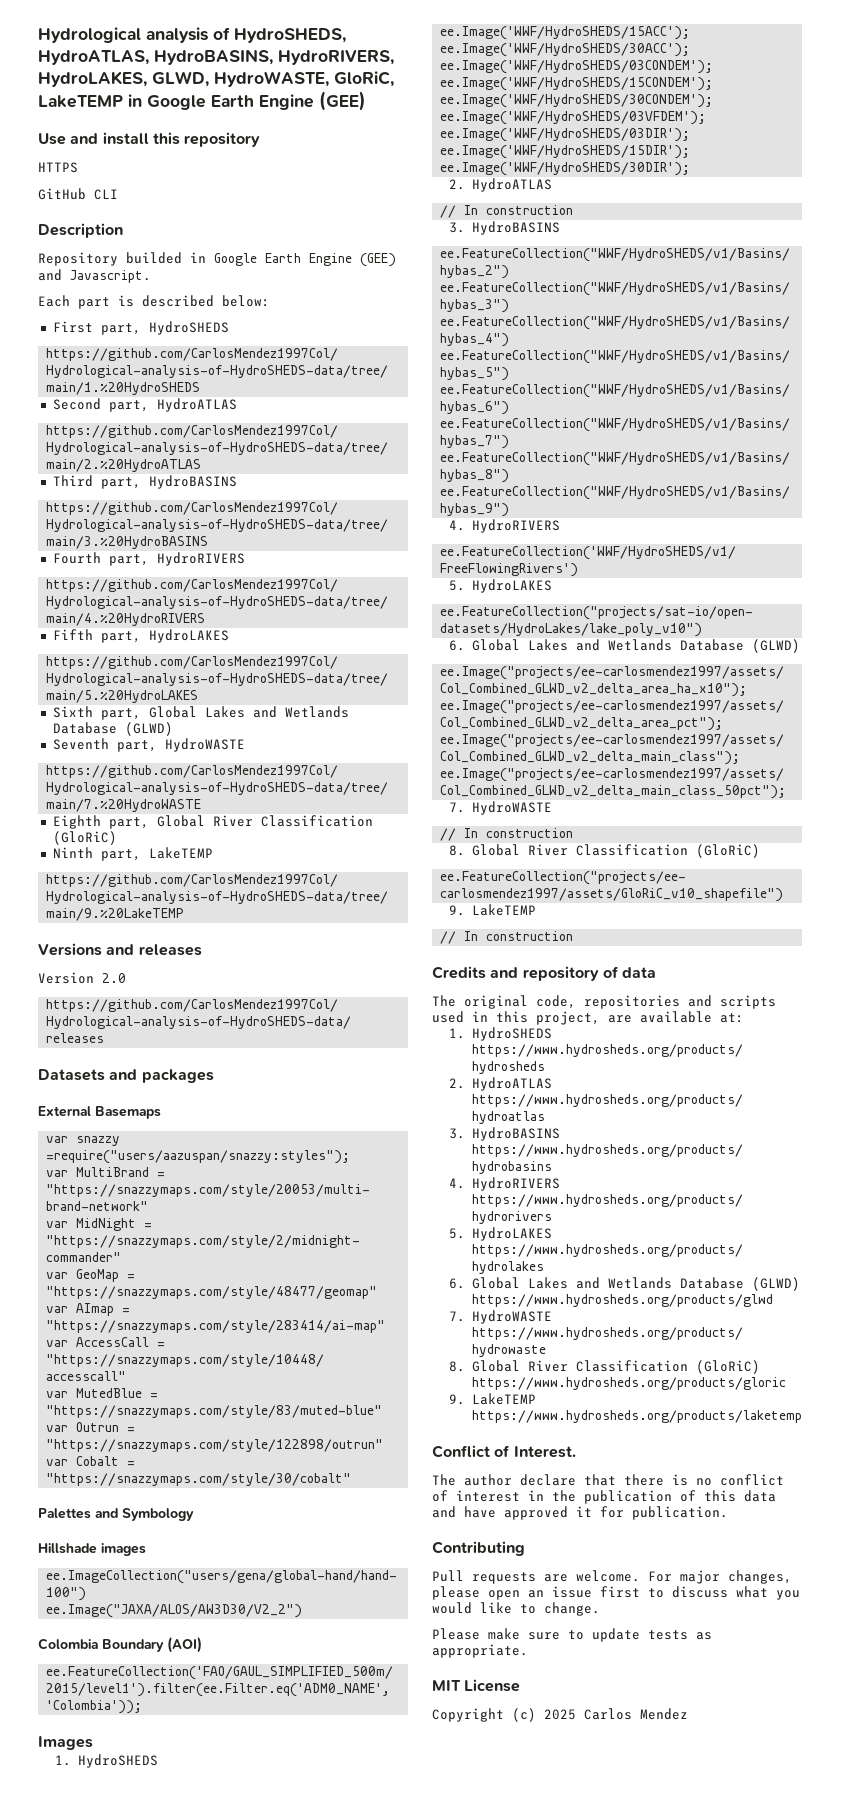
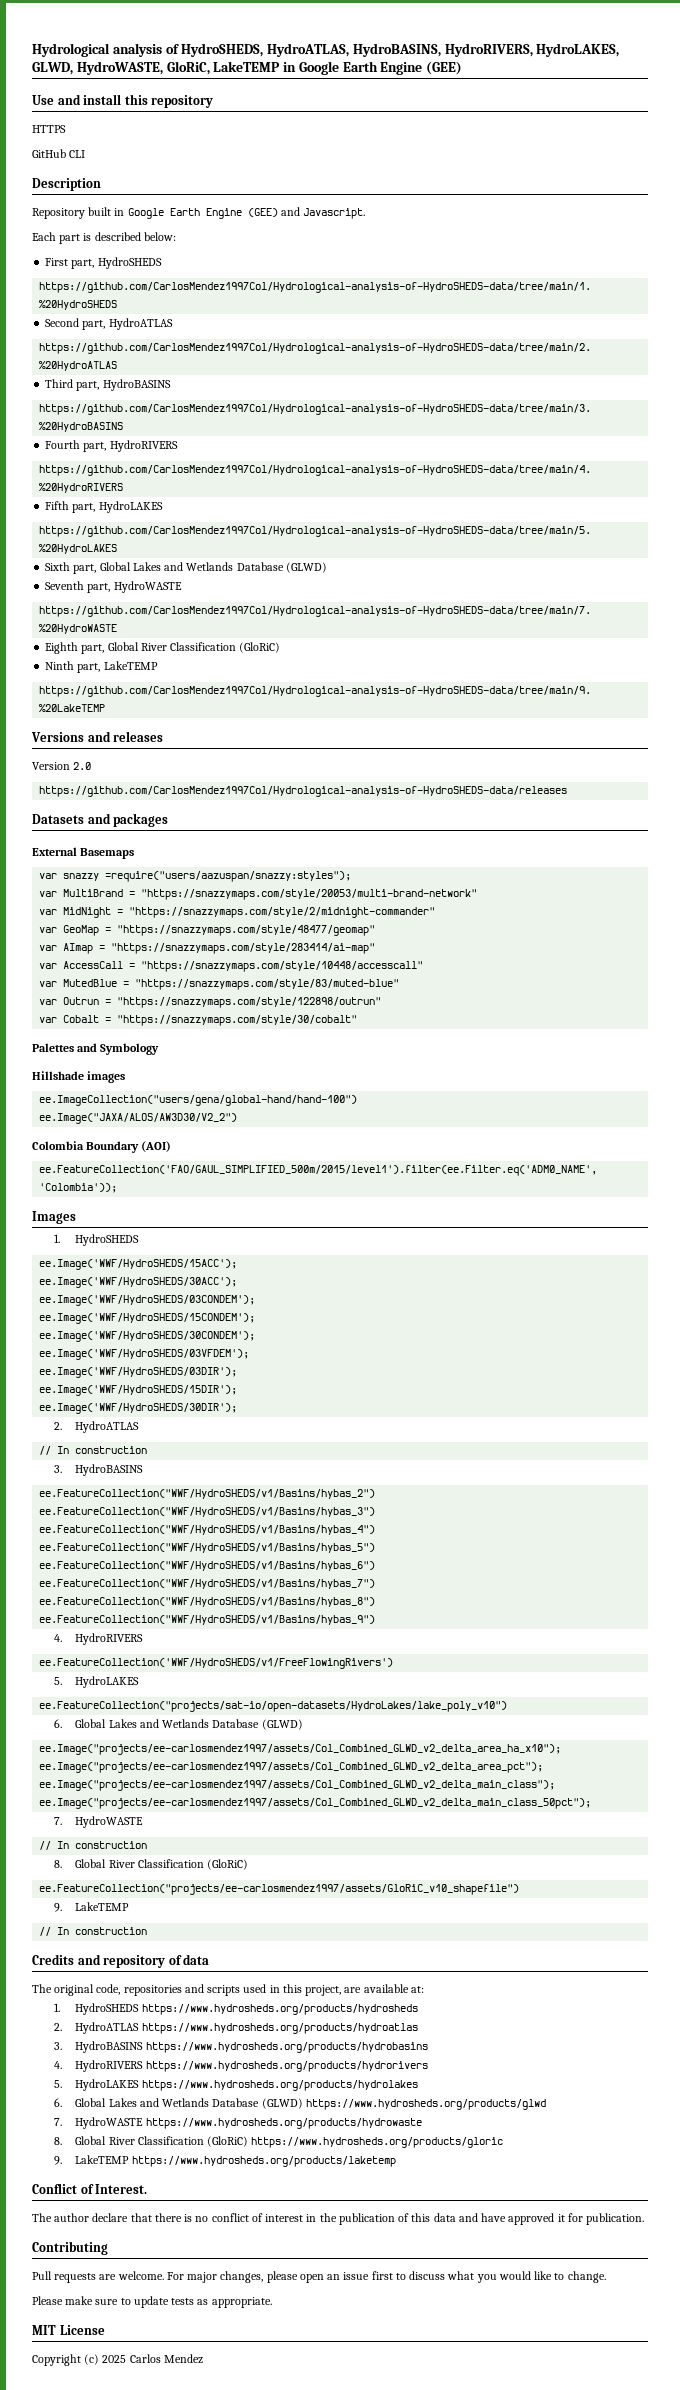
- Repository builded in Google Earth Engine (GEE) and Javascript.
+ Repository built in Google Earth Engine (GEE) and Javascript.

